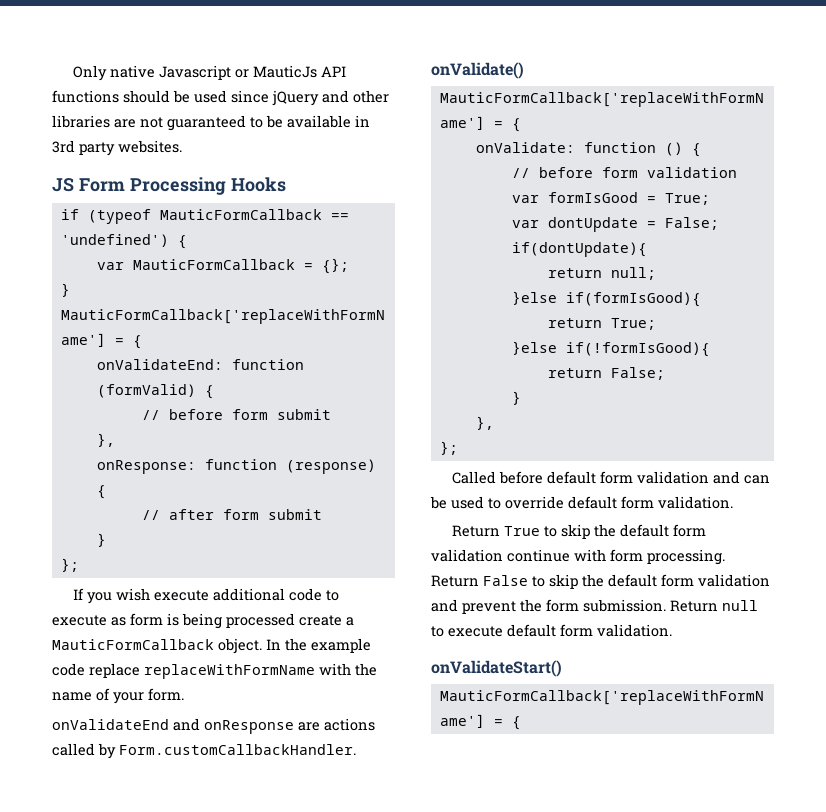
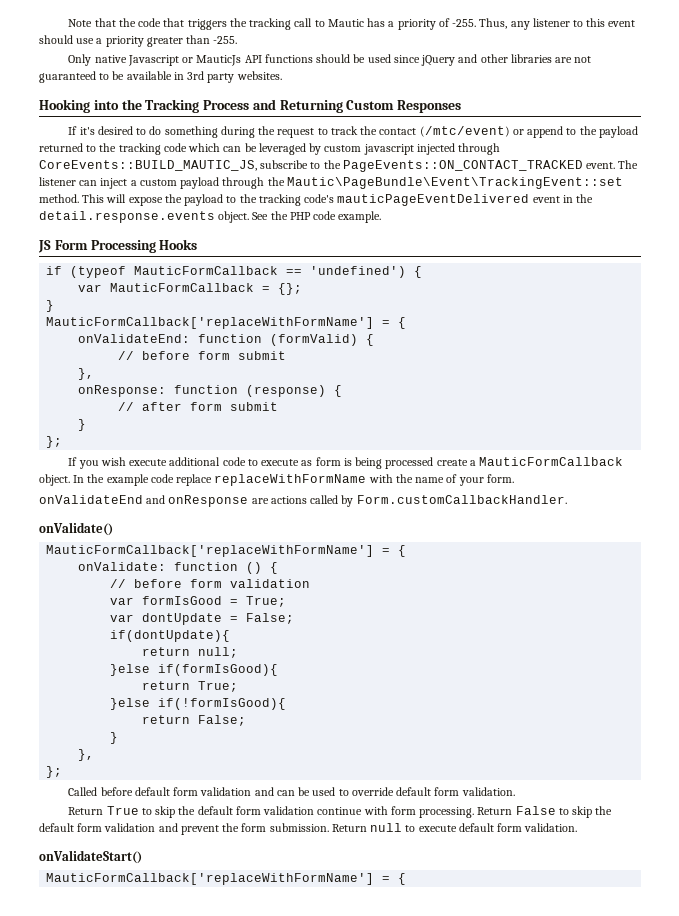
+ Note that the code that triggers the tracking call to Mautic has a priority of -255. Thus, any listener to this event should use a priority greater than -255.
+ Hooking into the Tracking Process and Returning Custom Responses
+ If it's desired to do something during the request to track the contact (/mtc/event) or append to the payload returned to the tracking code which can be leveraged by custom javascript injected through CoreEvents::BUILD_MAUTIC_JS, subscribe to the PageEvents::ON_CONTACT_TRACKED event. The listener can inject a custom payload through the Mautic\PageBundle\Event\TrackingEvent::set method. This will expose the payload to the tracking code's mauticPageEventDelivered event in the detail.response.events object. See the PHP code example.

